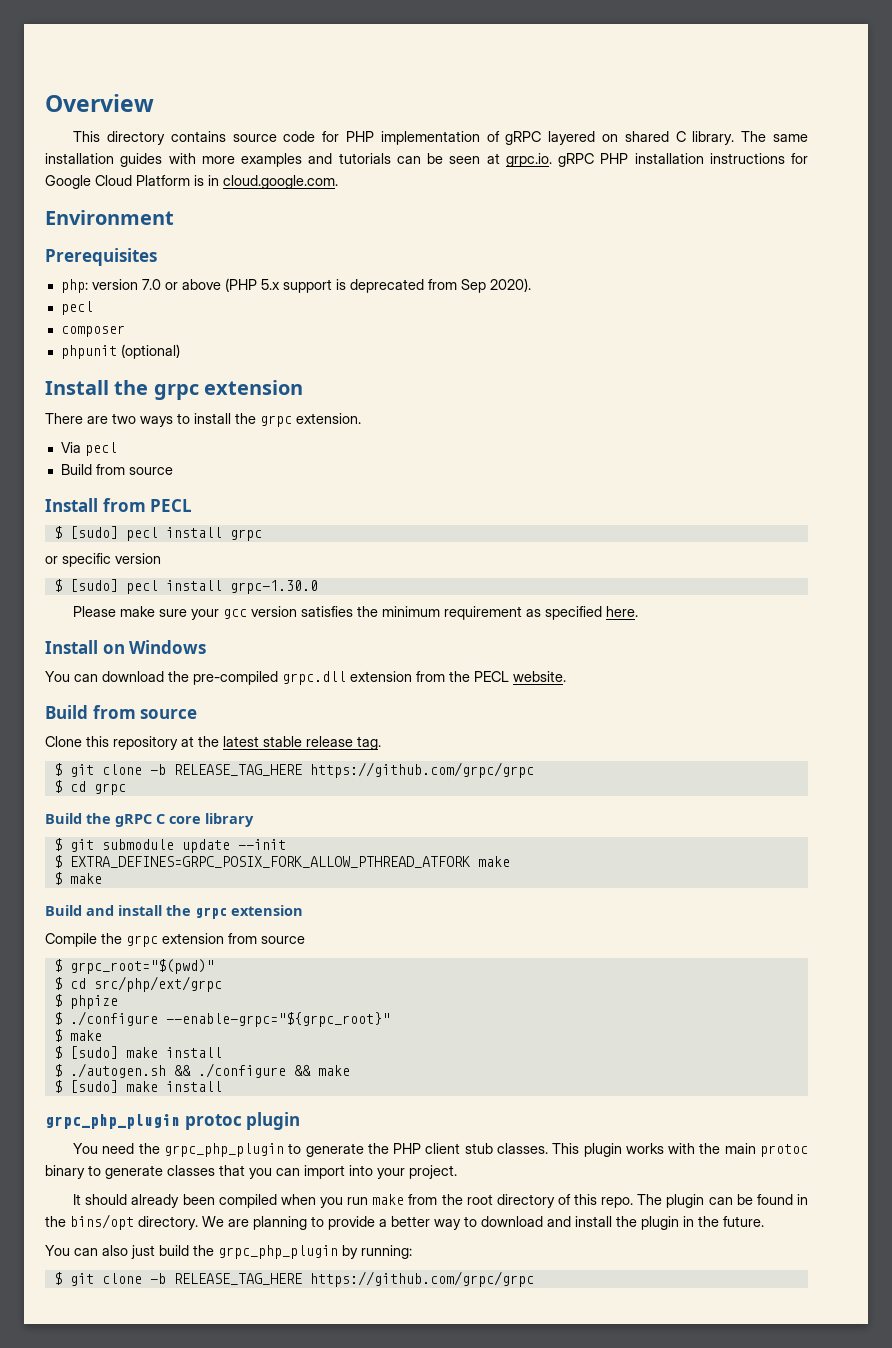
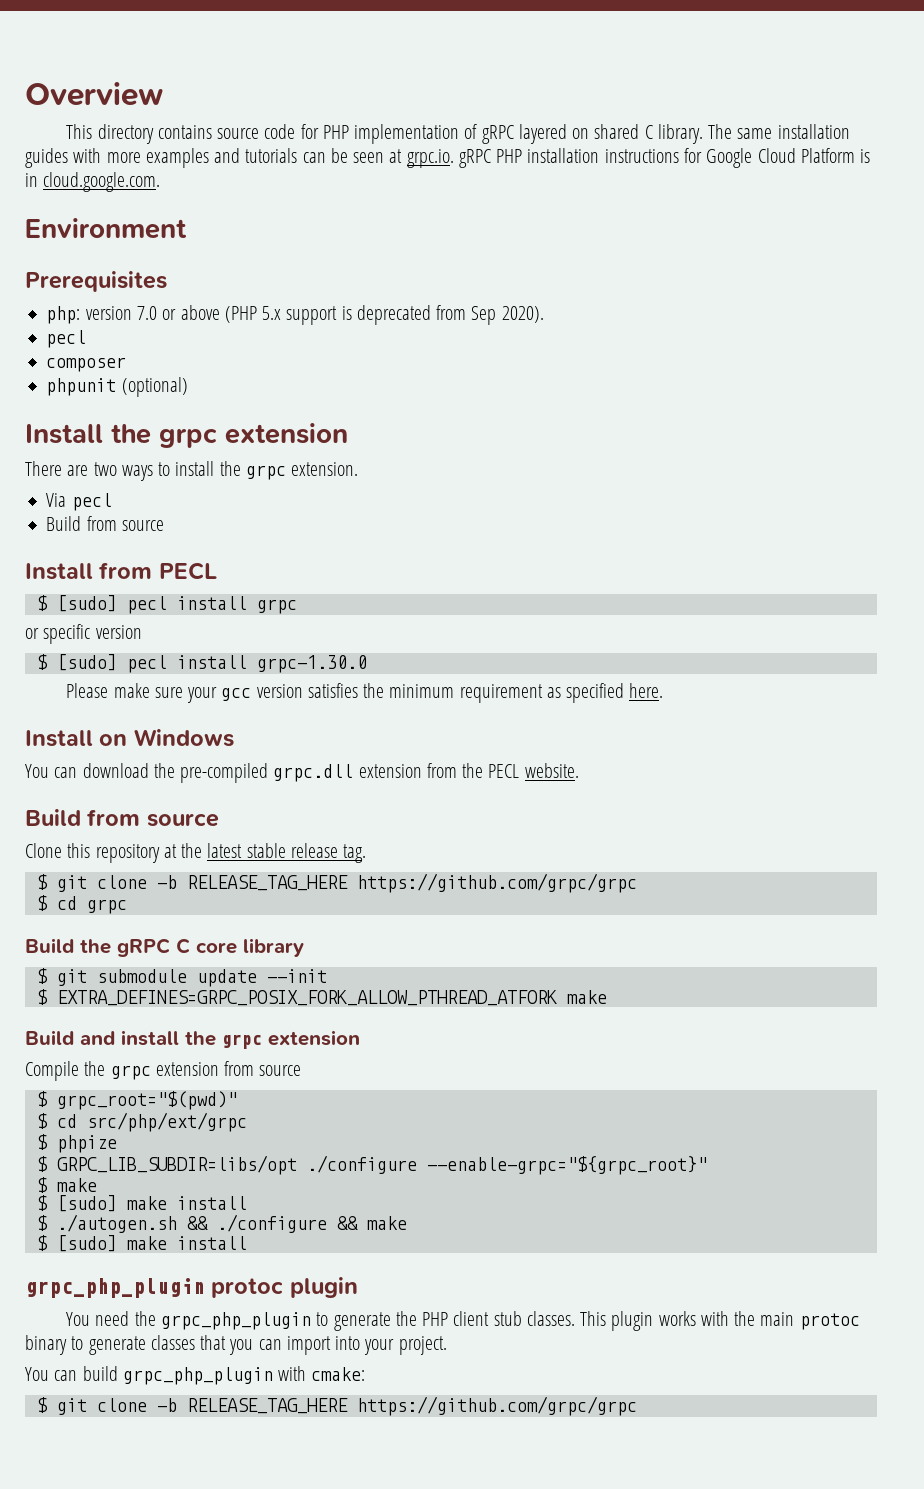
  $ EXTRA_DEFINES=GRPC_POSIX_FORK_ALLOW_PTHREAD_ATFORK make
- $ make
- $ ./configure --enable-grpc="${grpc_root}"
+ $ GRPC_LIB_SUBDIR=libs/opt ./configure --enable-grpc="${grpc_root}"
- It should already been compiled when you run make from the root directory of this repo. The plugin can be found in the bins/opt directory. We are planning to provide a better way to download and install the plugin in the future.
- You can also just build the grpc_php_plugin by running:
+ You can build grpc_php_plugin with cmake:

